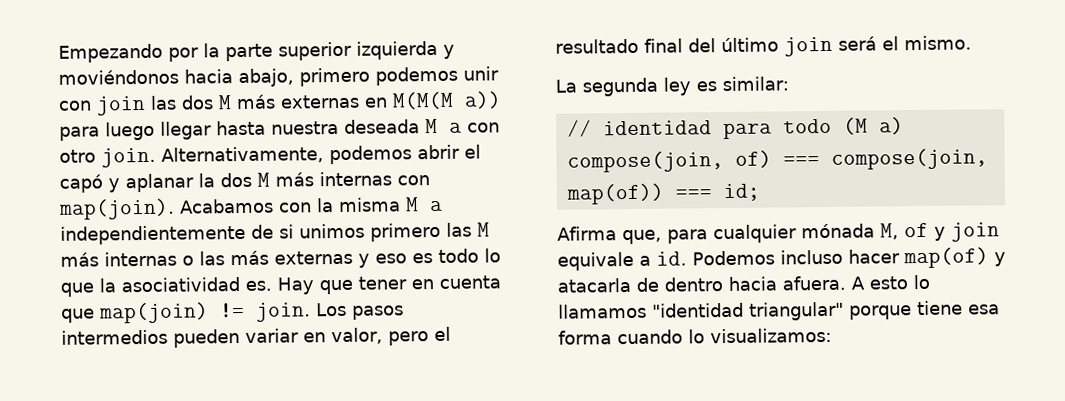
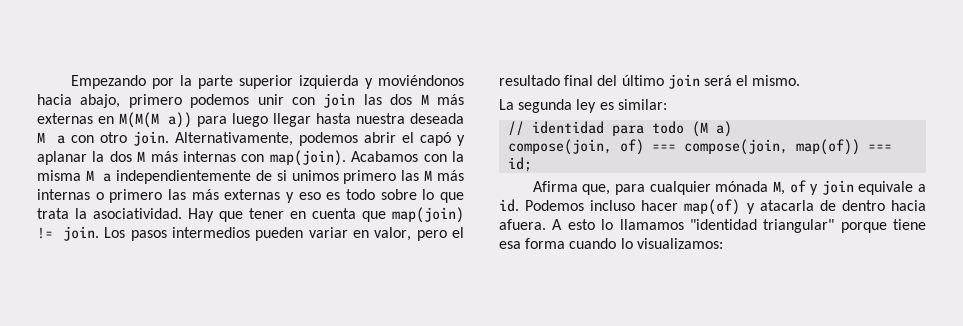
- Acabamos con la misma M a independientemente de si unimos primero las M más internas o las más externas y eso es todo lo que la asociatividad es.
+ Acabamos con la misma M a independientemente de si unimos primero las M más internas o primero las más externas y eso es todo sobre lo que trata la asociatividad.

